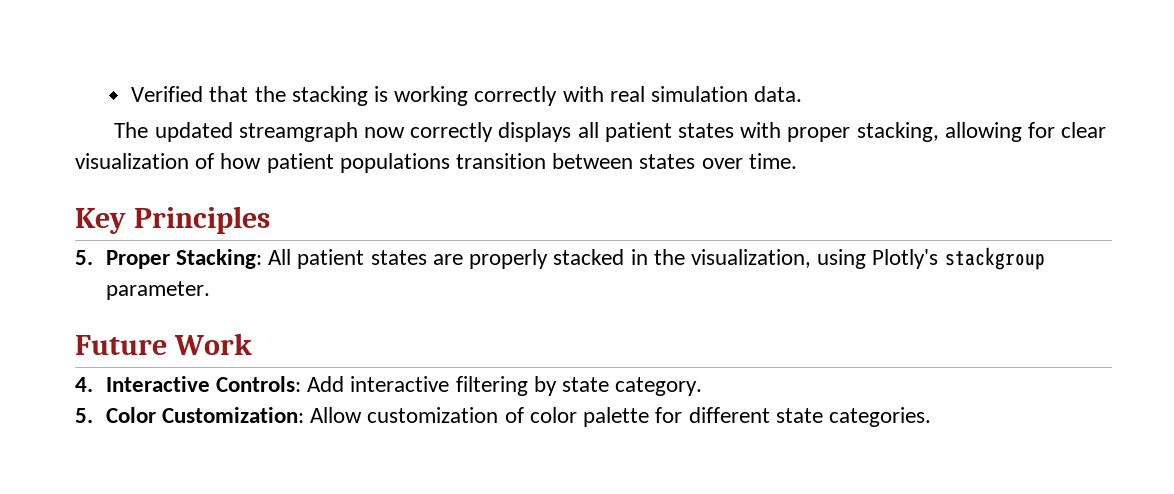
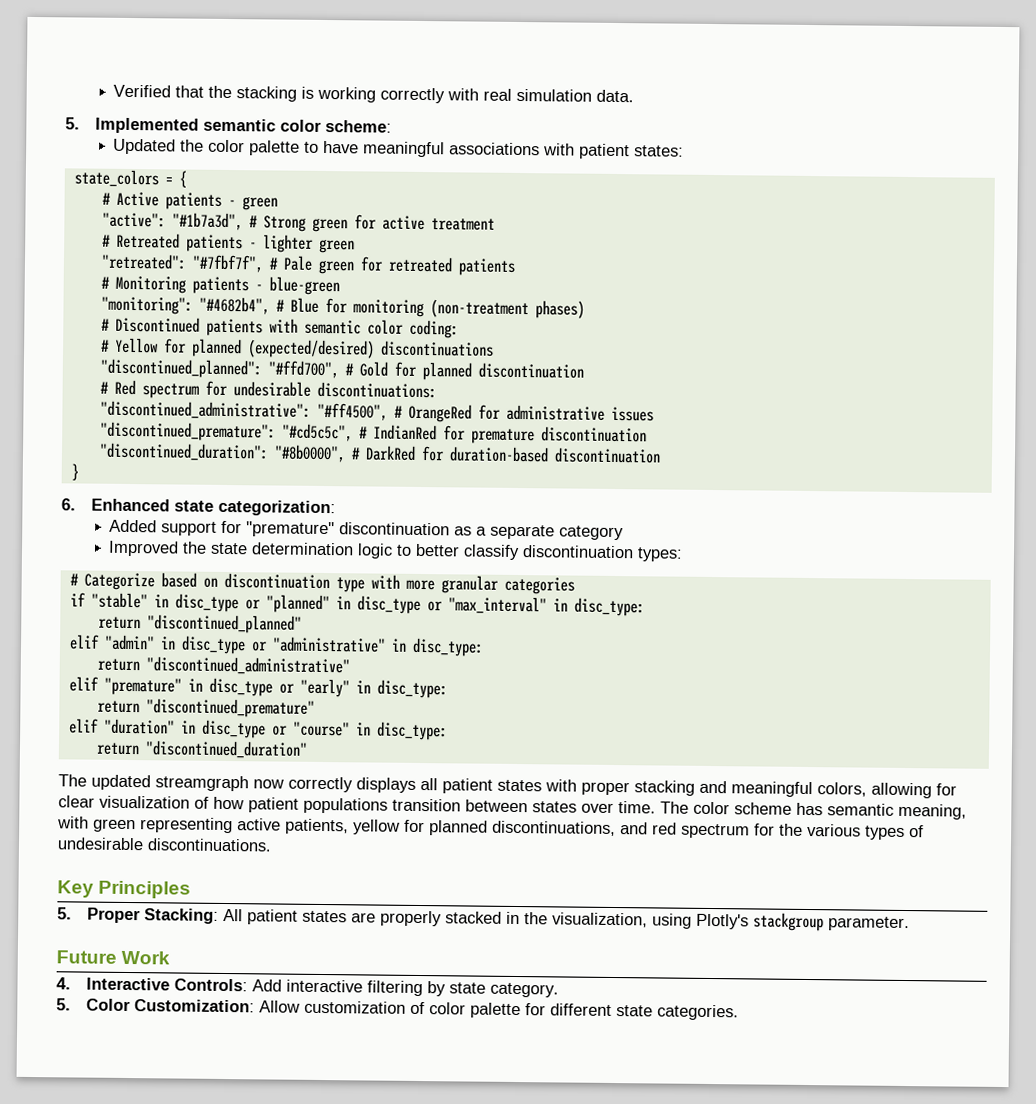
+ 5. Implemented semantic color scheme:
+ Updated the color palette to have meaningful associations with patient states:
+ state_colors = {
+ # Active patients - green
+ "active": "#1b7a3d", # Strong green for active treatment
+ # Retreated patients - lighter green
+ "retreated": "#7fbf7f", # Pale green for retreated patients
+ # Monitoring patients - blue-green
+ "monitoring": "#4682b4", # Blue for monitoring (non-treatment phases)
+ # Discontinued patients with semantic color coding:
+ # Yellow for planned (expected/desired) discontinuations
+ "discontinued_planned": "#ffd700", # Gold for planned discontinuation
+ # Red spectrum for undesirable discontinuations:
+ "discontinued_administrative": "#ff4500", # OrangeRed for administrative issues
+ "discontinued_premature": "#cd5c5c", # IndianRed for premature discontinuation
+ "discontinued_duration": "#8b0000", # DarkRed for duration-based discontinuation
+ }
+ 6. Enhanced state categorization:
+ Added support for "premature" discontinuation as a separate category
+ Improved the state determination logic to better classify discontinuation types:
+ # Categorize based on discontinuation type with more granular categories
+ if "stable" in disc_type or "planned" in disc_type or "max_interval" in disc_type:
+ return "discontinued_planned"
+ elif "admin" in disc_type or "administrative" in disc_type:
+ return "discontinued_administrative"
+ elif "premature" in disc_type or "early" in disc_type:
+ return "discontinued_premature"
+ elif "duration" in disc_type or "course" in disc_type:
+ return "discontinued_duration"
- The updated streamgraph now correctly displays all patient states with proper stacking, allowing for clear visualization of how patient populations transition between states over time.
+ The updated streamgraph now correctly displays all patient states with proper stacking and meaningful colors, allowing for clear visualization of how patient populations transition between states over time. The color scheme has semantic meaning, with green representing active patients, yellow for planned discontinuations, and red spectrum for the various types of undesirable discontinuations.

